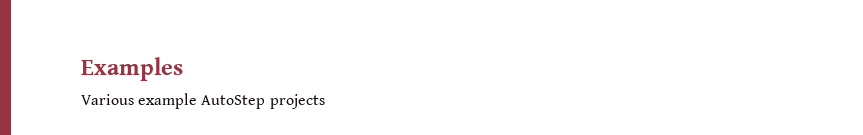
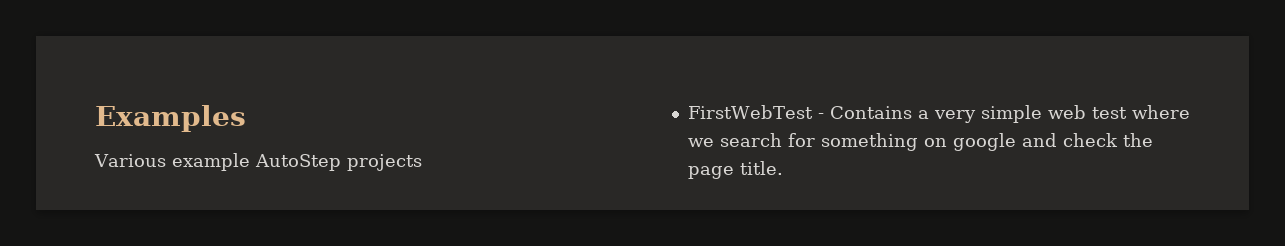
+ FirstWebTest - Contains a very simple web test where we search for something on google and check the page title.

